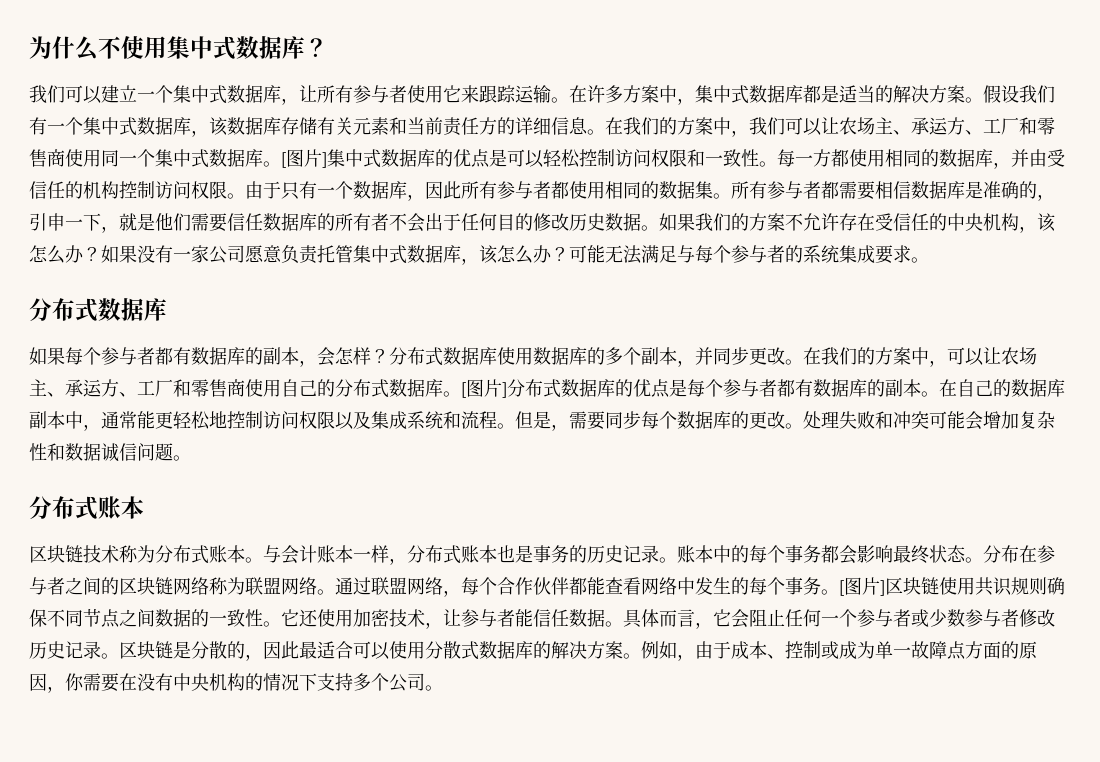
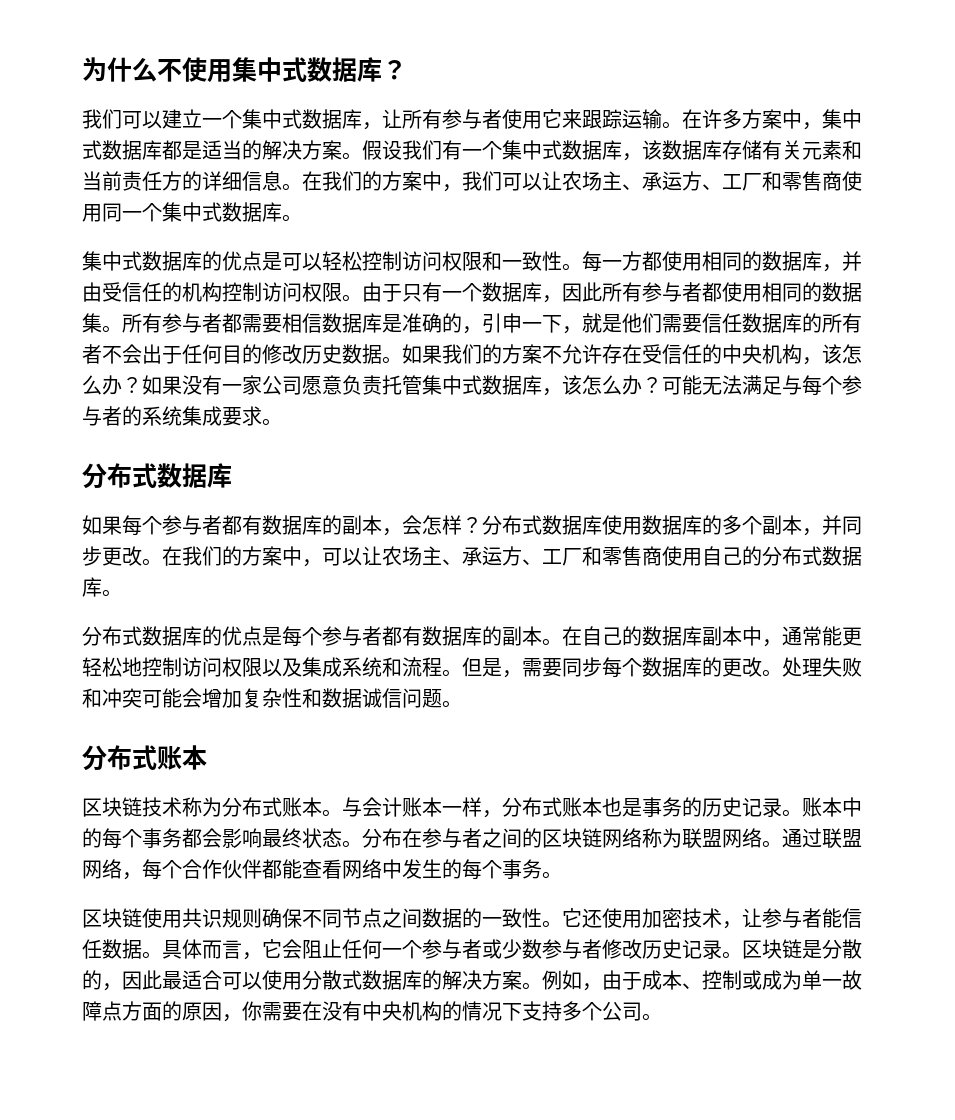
- 在我们的方案中，我们可以让农场主、承运方、工厂和零售商使用同一个集中式数据库。[图片]集中式数据库的优点是可以轻松控制访问权限和一致性。
+ 在我们的方案中，我们可以让农场主、承运方、工厂和零售商使用同一个集中式数据库。
+ 集中式数据库的优点是可以轻松控制访问权限和一致性。
- 在我们的方案中，可以让农场主、承运方、工厂和零售商使用自己的分布式数据库。[图片]分布式数据库的优点是每个参与者都有数据库的副本。
+ 在我们的方案中，可以让农场主、承运方、工厂和零售商使用自己的分布式数据库。
+ 分布式数据库的优点是每个参与者都有数据库的副本。
- 通过联盟网络，每个合作伙伴都能查看网络中发生的每个事务。[图片]区块链使用共识规则确保不同节点之间数据的一致性。
+ 通过联盟网络，每个合作伙伴都能查看网络中发生的每个事务。
+ 区块链使用共识规则确保不同节点之间数据的一致性。

